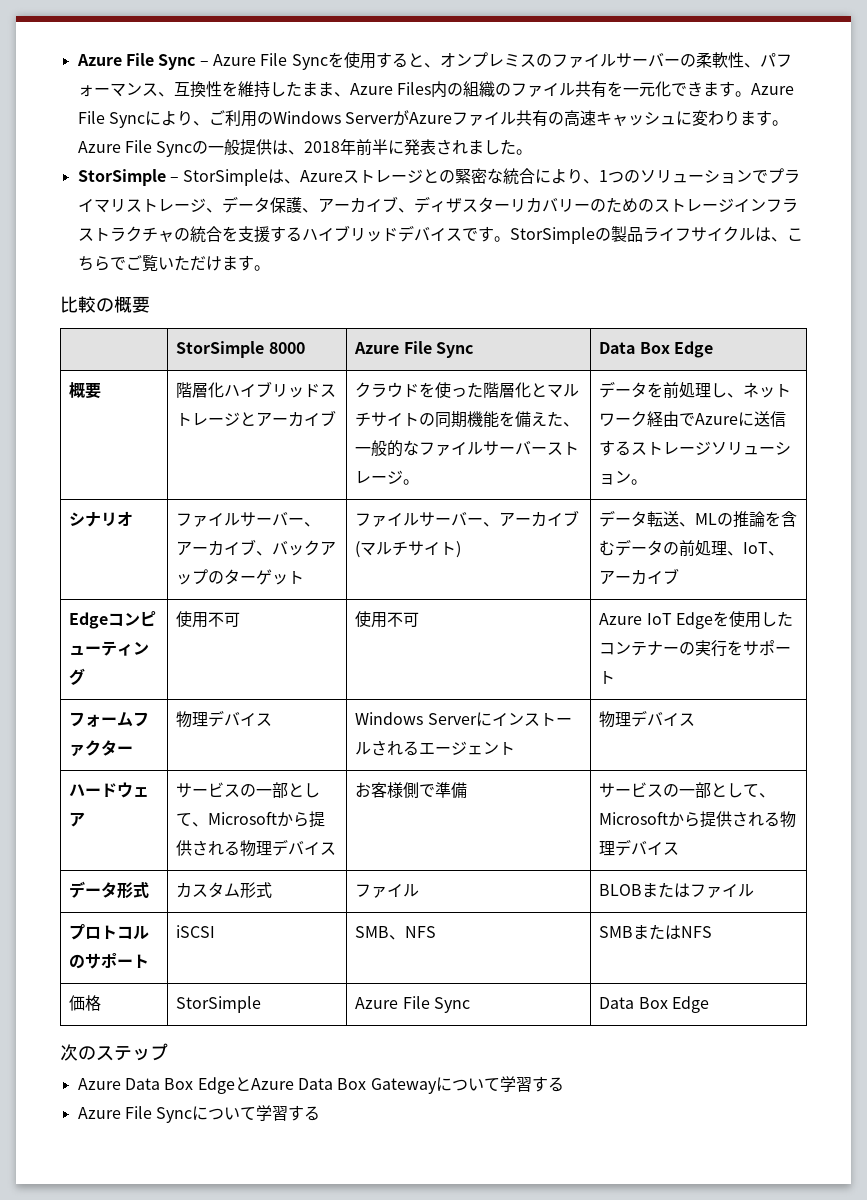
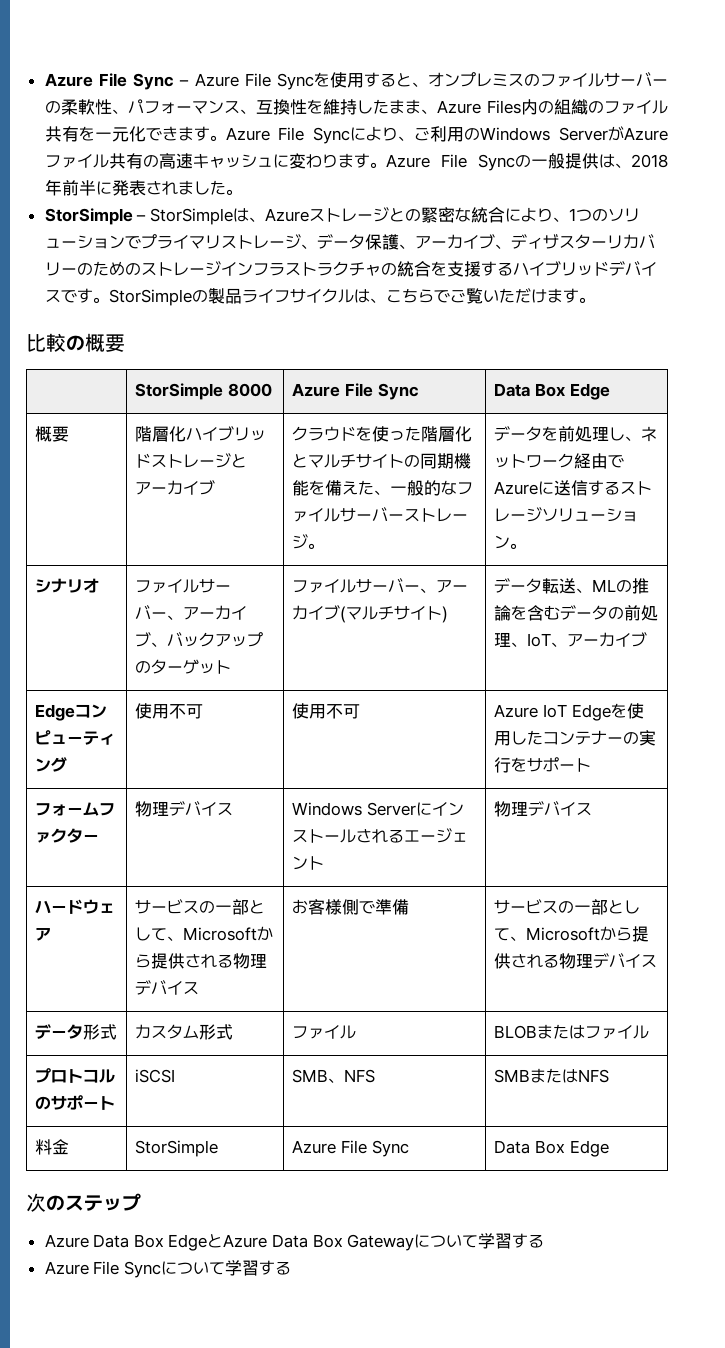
- 価格 | StorSimple | Azure File Sync | Data Box Edge
+ 料金 | StorSimple | Azure File Sync | Data Box Edge

